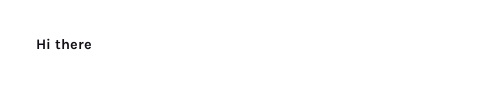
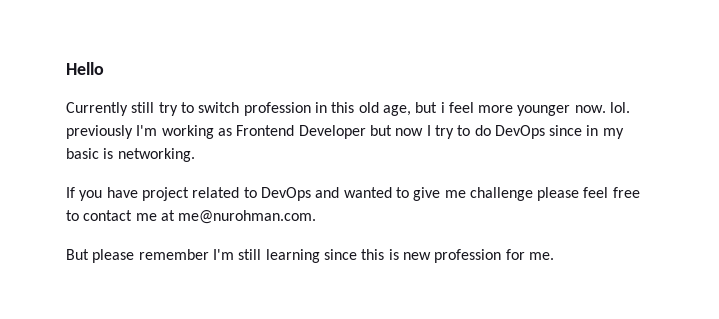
- Hi there
+ Hello
+ Currently still try to switch profession in this old age, but i feel more younger now. lol. previously I'm working as Frontend Developer but now I try to do DevOps since in my basic is networking.
+ If you have project related to DevOps and wanted to give me challenge please feel free to contact me at me@nurohman.com.
+ But please remember I'm still learning since this is new profession for me.

